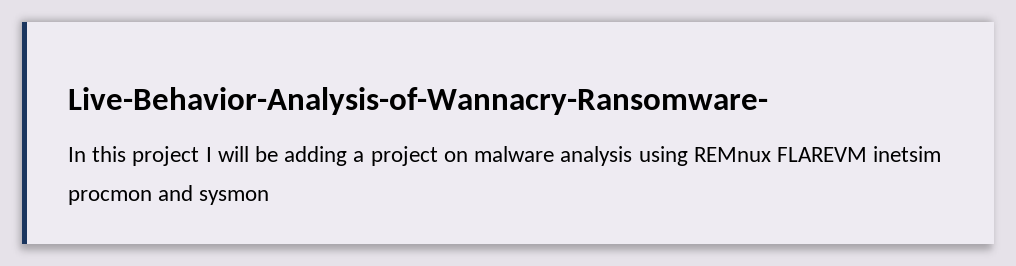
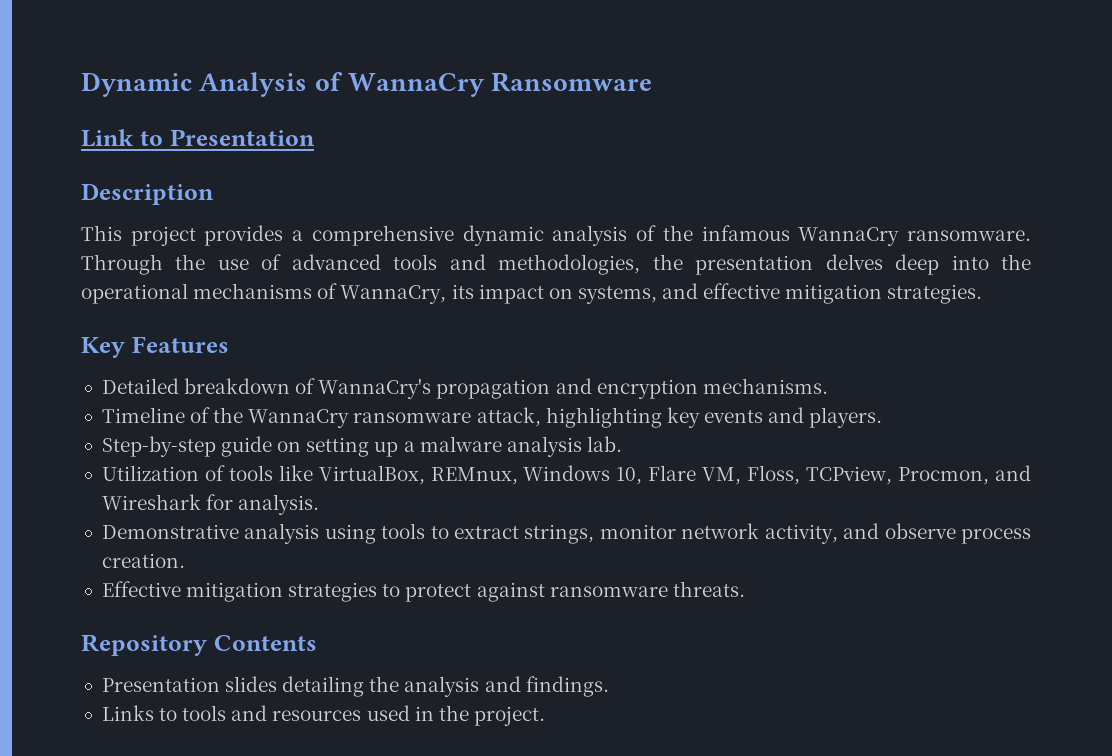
- Live-Behavior-Analysis-of-Wannacry-Ransomware-
- In this project I will be adding a project on malware analysis using REMnux FLAREVM inetsim procmon and sysmon
+ Dynamic Analysis of WannaCry Ransomware
+ Link to Presentation
+ Description
+ This project provides a comprehensive dynamic analysis of the infamous WannaCry ransomware. Through the use of advanced tools and methodologies, the presentation delves deep into the operational mechanisms of WannaCry, its impact on systems, and effective mitigation strategies.
+ Key Features
+ Detailed breakdown of WannaCry's propagation and encryption mechanisms.
+ Timeline of the WannaCry ransomware attack, highlighting key events and players.
+ Step-by-step guide on setting up a malware analysis lab.
+ Utilization of tools like VirtualBox, REMnux, Windows 10, Flare VM, Floss, TCPview, Procmon, and Wireshark for analysis.
+ Demonstrative analysis using tools to extract strings, monitor network activity, and observe process creation.
+ Effective mitigation strategies to protect against ransomware threats.
+ Repository Contents
+ Presentation slides detailing the analysis and findings.
+ Links to tools and resources used in the project.

